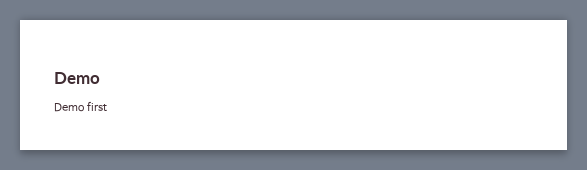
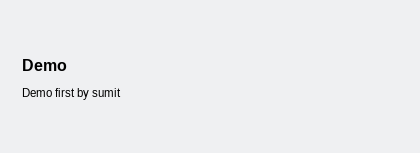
- Demo first
+ Demo first by sumit

